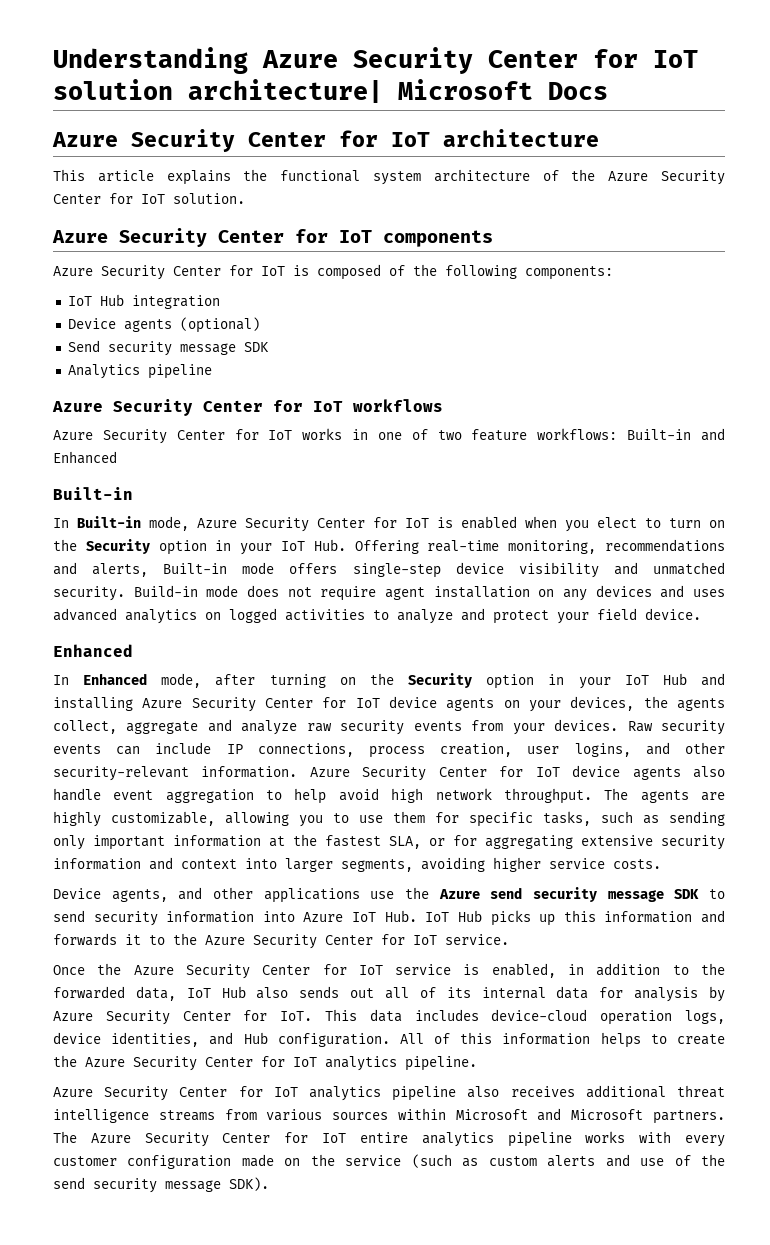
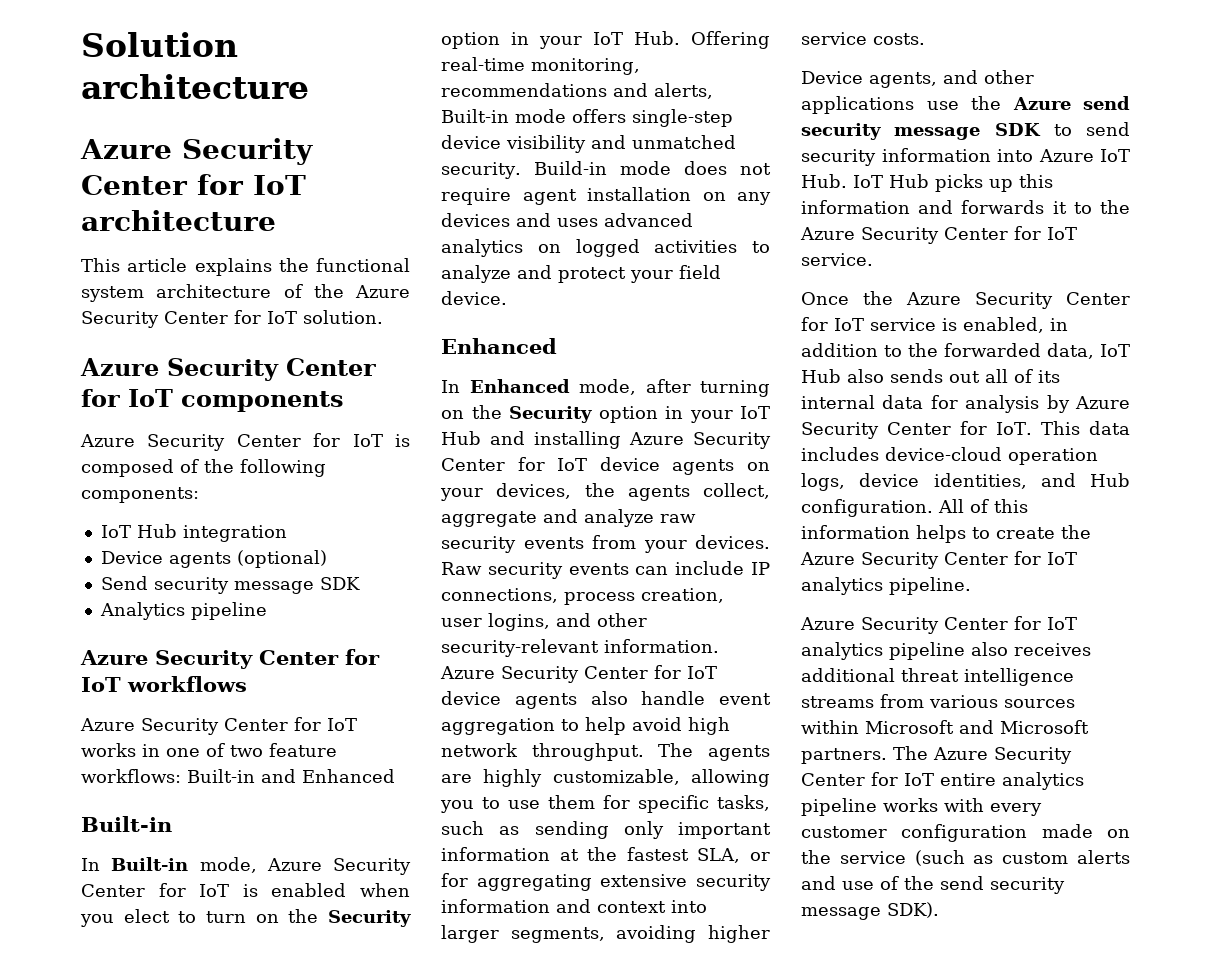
- Understanding Azure Security Center for IoT solution architecture| Microsoft Docs
+ Solution architecture

